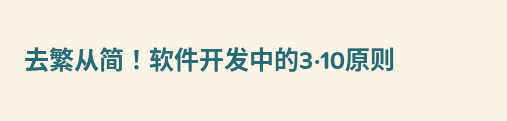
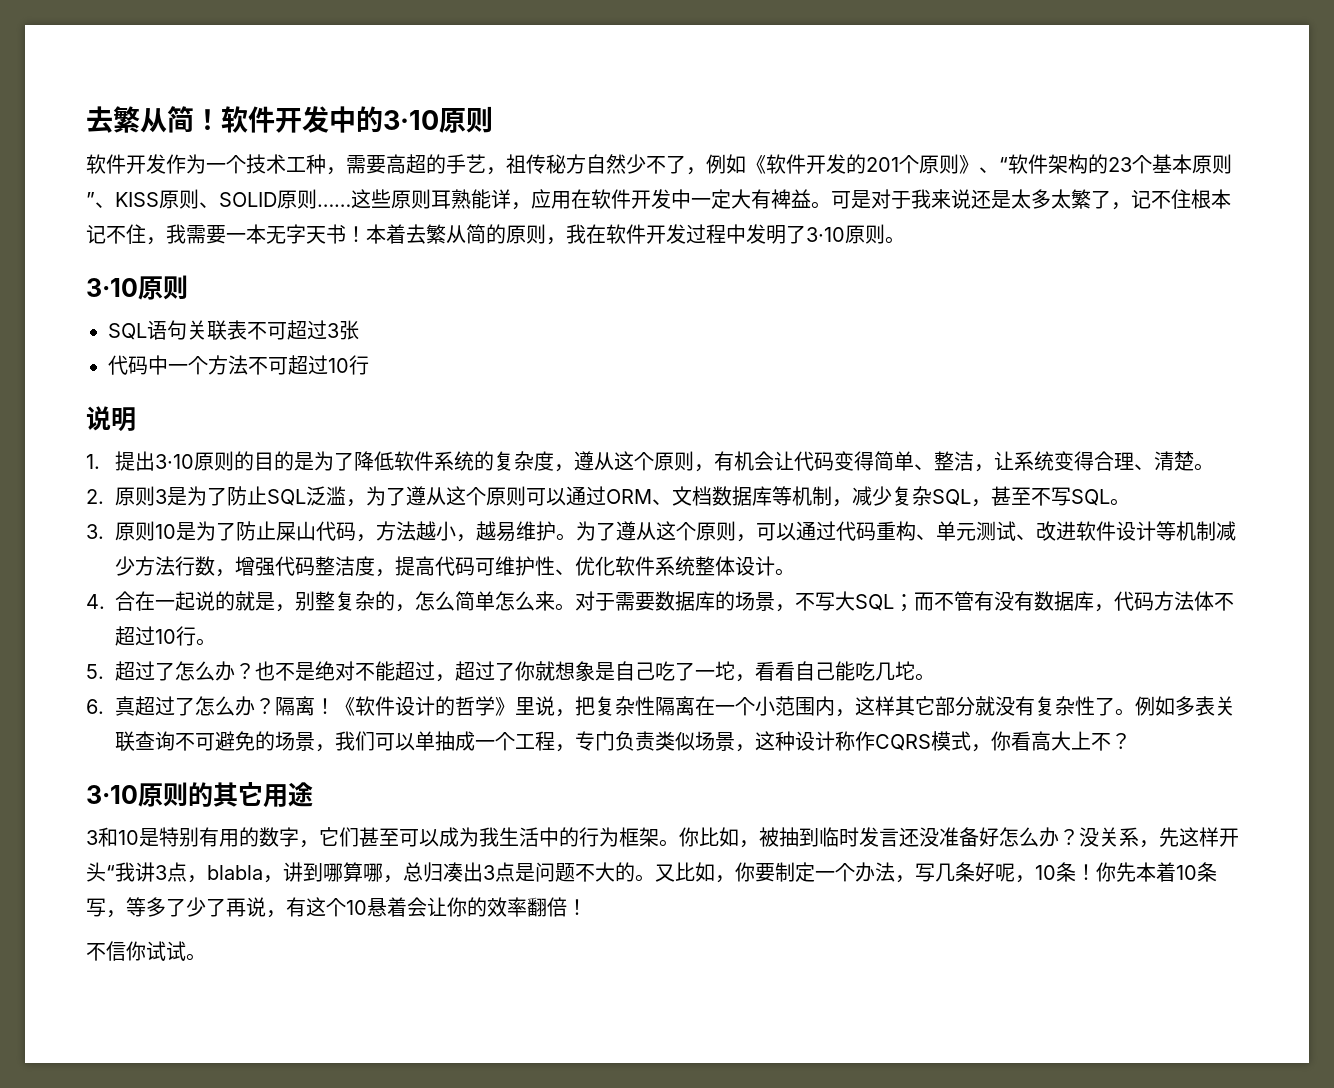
+ 软件开发作为一个技术工种，需要高超的手艺，祖传秘方自然少不了，例如《软件开发的201个原则》、“软件架构的23个基本原则”、KISS原则、SOLID原则……这些原则耳熟能详，应用在软件开发中一定大有裨益。可是对于我来说还是太多太繁了，记不住根本记不住，我需要一本无字天书！本着去繁从简的原则，我在软件开发过程中发明了3·10原则。
+ 3·10原则
+ SQL语句关联表不可超过3张
+ 代码中一个方法不可超过10行
+ 说明
+ 1.提出3·10原则的目的是为了降低软件系统的复杂度，遵从这个原则，有机会让代码变得简单、整洁，让系统变得合理、清楚。
+ 2.原则3是为了防止SQL泛滥，为了遵从这个原则可以通过ORM、文档数据库等机制，减少复杂SQL，甚至不写SQL。
+ 3.原则10是为了防止屎山代码，方法越小，越易维护。为了遵从这个原则，可以通过代码重构、单元测试、改进软件设计等机制减少方法行数，增强代码整洁度，提高代码可维护性、优化软件系统整体设计。
+ 4.合在一起说的就是，别整复杂的，怎么简单怎么来。对于需要数据库的场景，不写大SQL；而不管有没有数据库，代码方法体不超过10行。
+ 5.超过了怎么办？也不是绝对不能超过，超过了你就想象是自己吃了一坨，看看自己能吃几坨。
+ 6.真超过了怎么办？隔离！《软件设计的哲学》里说，把复杂性隔离在一个小范围内，这样其它部分就没有复杂性了。例如多表关联查询不可避免的场景，我们可以单抽成一个工程，专门负责类似场景，这种设计称作CQRS模式，你看高大上不？
+ 3·10原则的其它用途
+ 3和10是特别有用的数字，它们甚至可以成为我生活中的行为框架。你比如，被抽到临时发言还没准备好怎么办？没关系，先这样开头“我讲3点，blabla，讲到哪算哪，总归凑出3点是问题不大的。又比如，你要制定一个办法，写几条好呢，10条！你先本着10条写，等多了少了再说，有这个10悬着会让你的效率翻倍！
+ 不信你试试。

